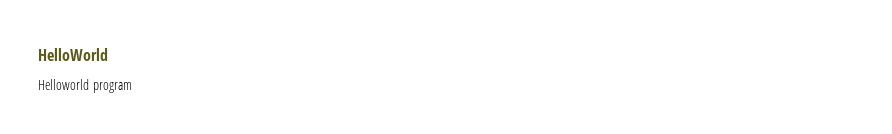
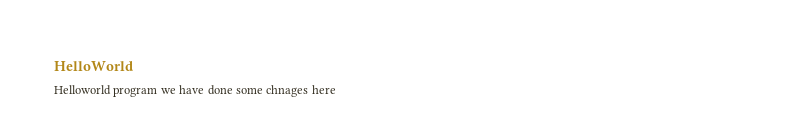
- Helloworld program
+ Helloworld program we have done some chnages here

